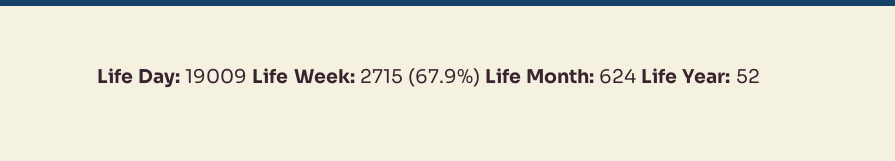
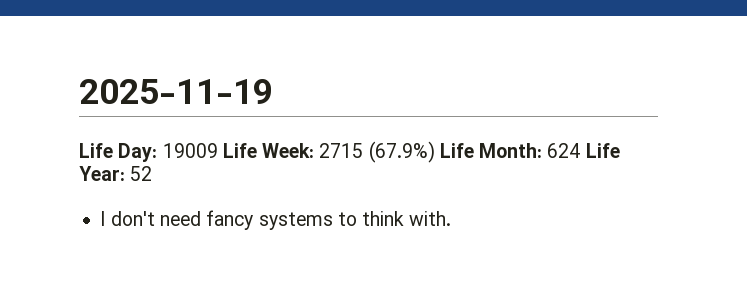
+ 2025-11-19
+ I don't need fancy systems to think with.

